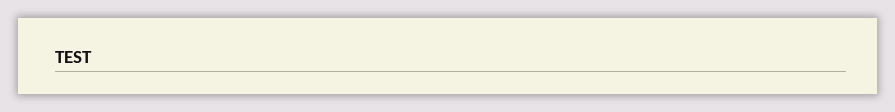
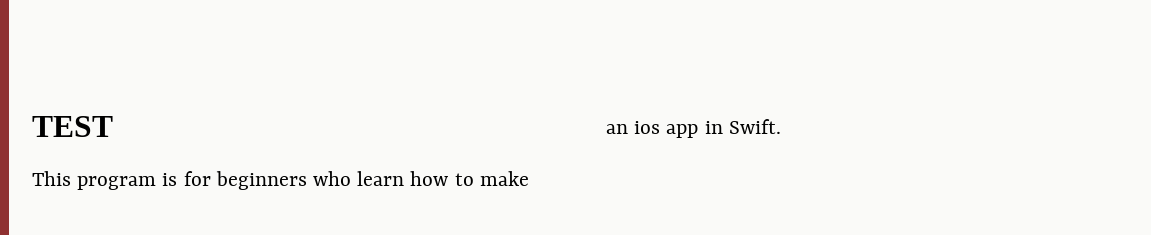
+ This program is for beginners who learn how to make an ios app in Swift.

